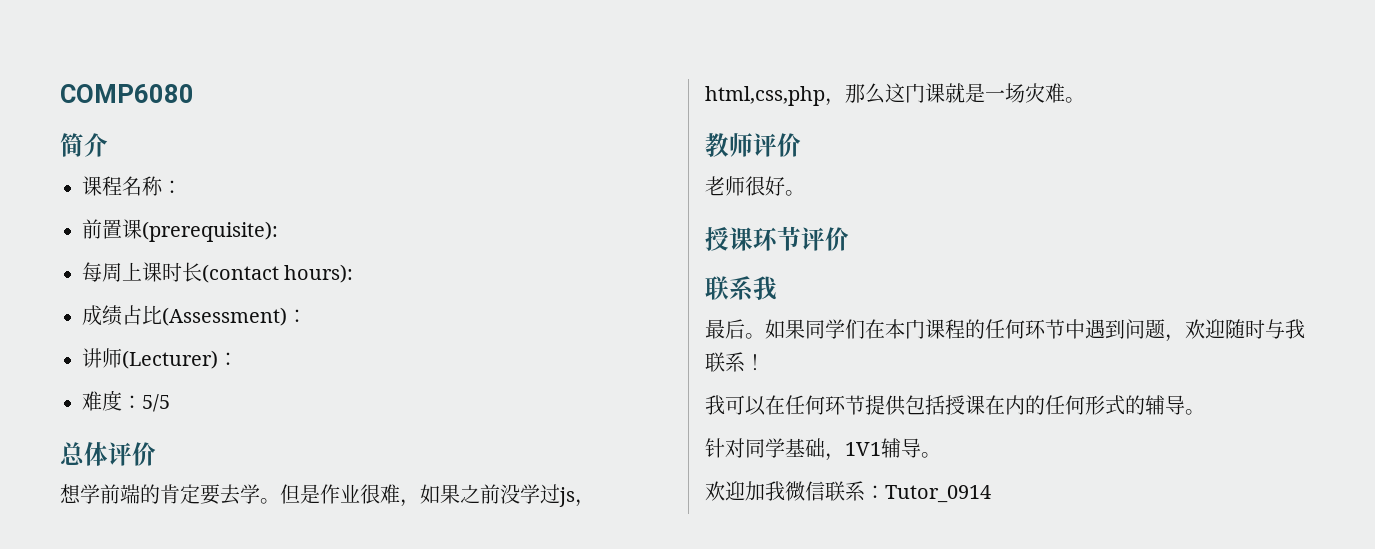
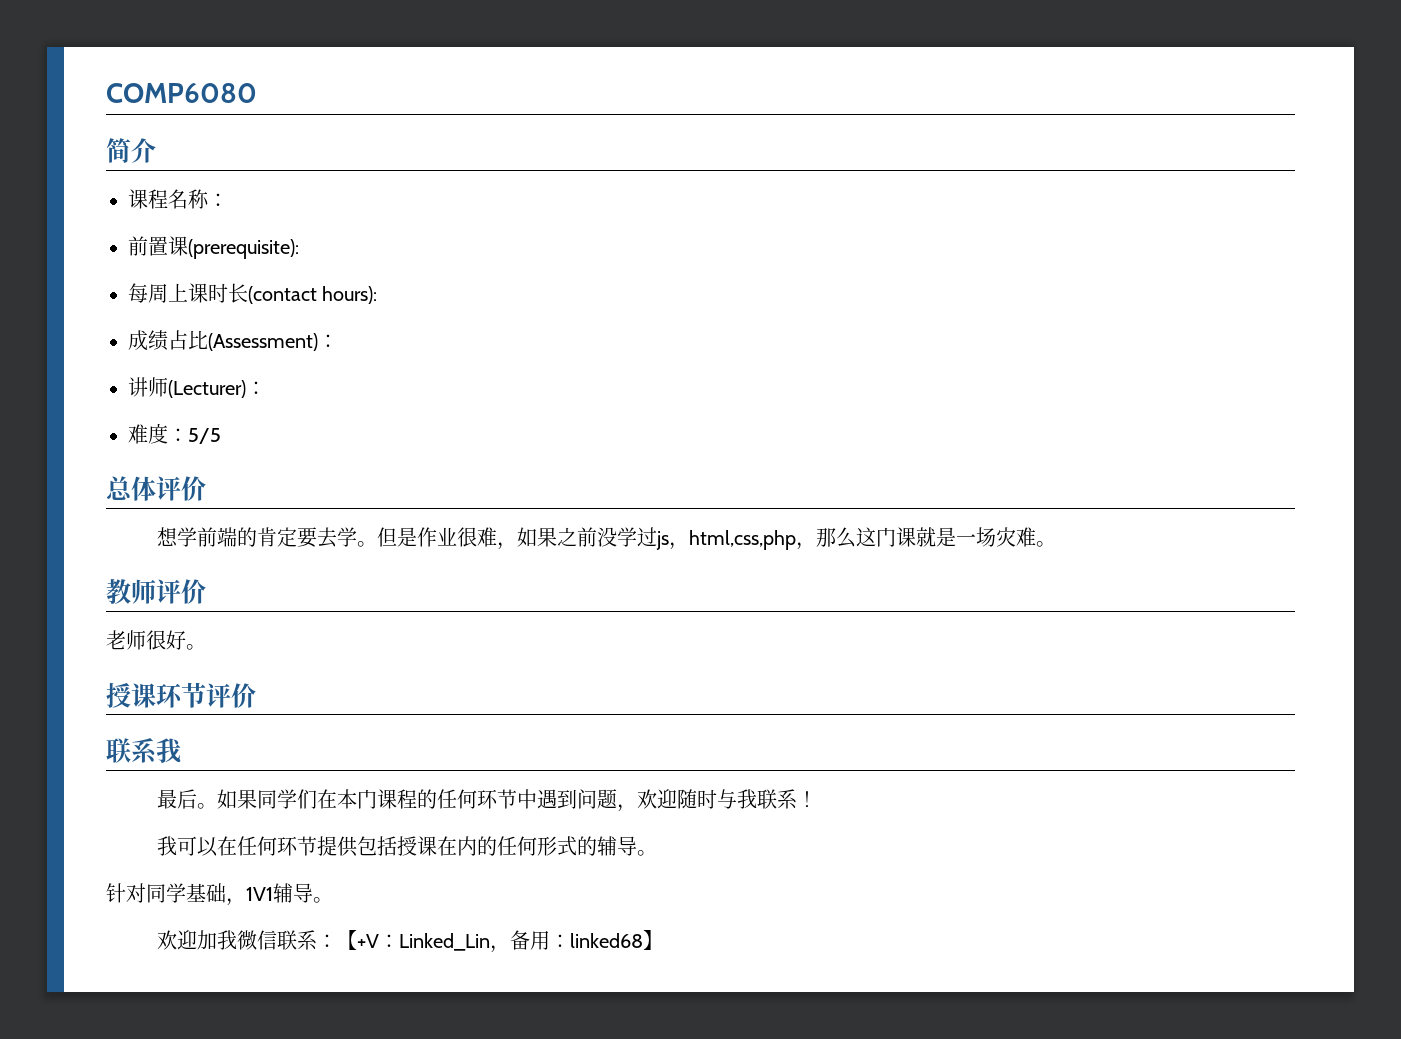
- 欢迎加我微信联系：Tutor_0914
+ 欢迎加我微信联系：【+V：Linked_Lin，备用：linked68】

